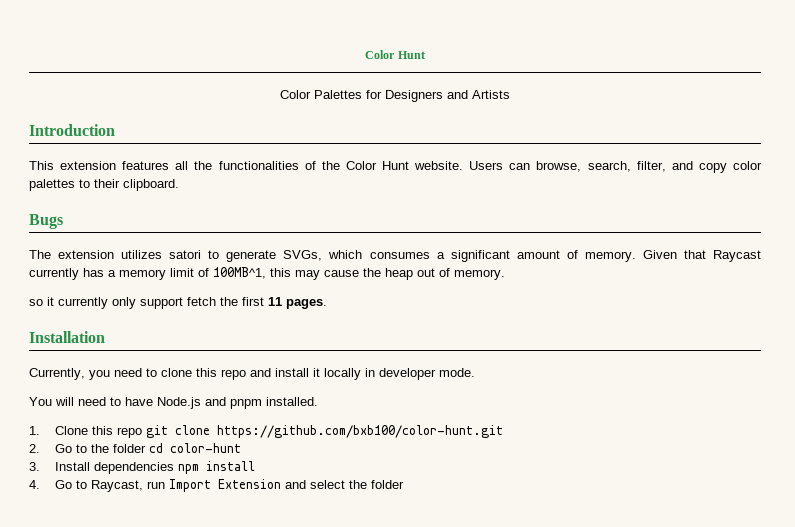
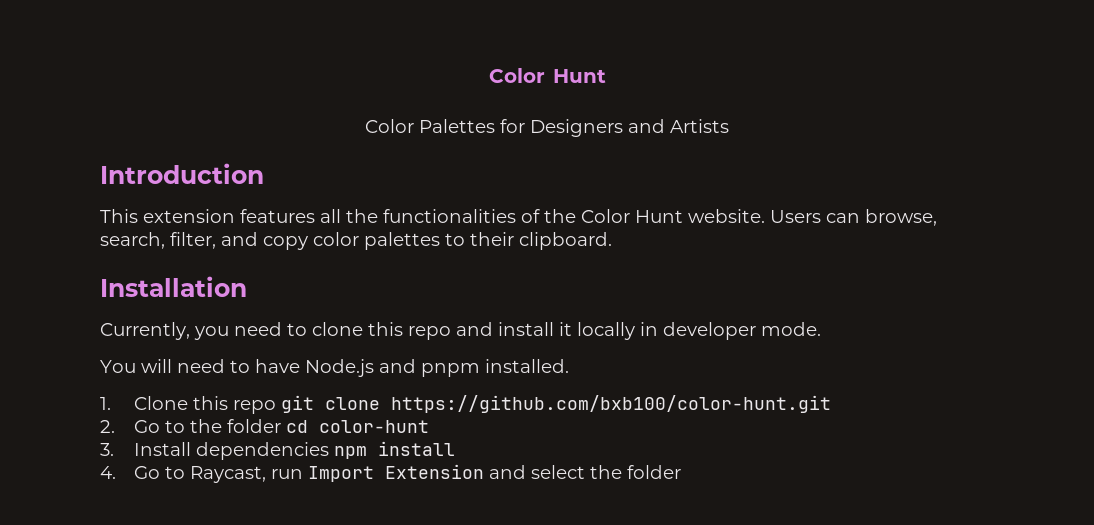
- Bugs
- The extension utilizes satori to generate SVGs, which consumes a significant amount of memory. Given that Raycast currently has a memory limit of 100MB^1, this may cause the heap out of memory.
- so it currently only support fetch the first 11 pages.

